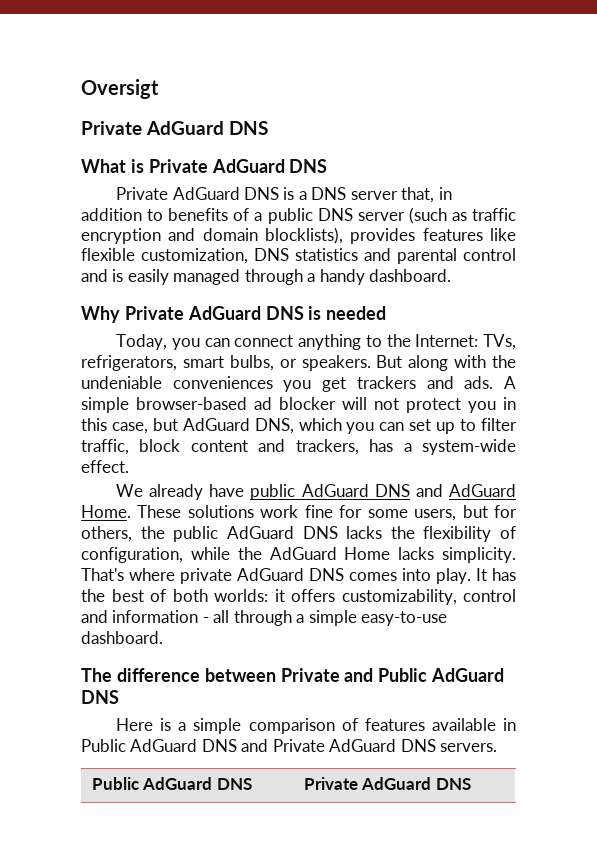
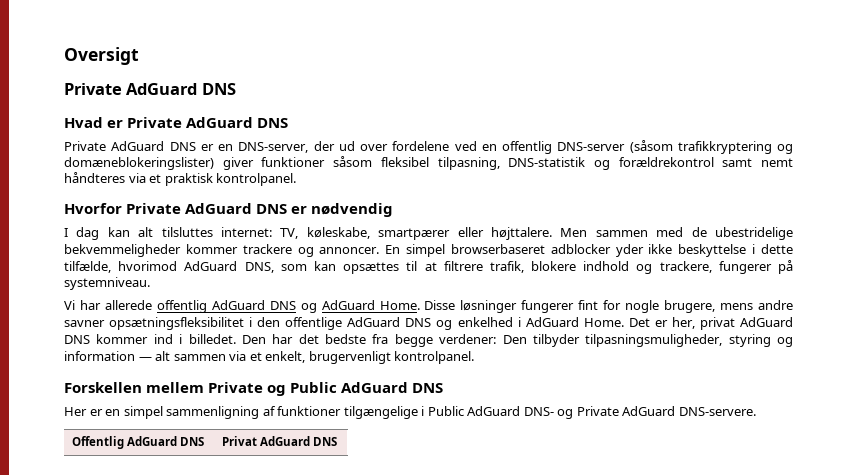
- What is Private AdGuard DNS
+ Hvad er Private AdGuard DNS
- Private AdGuard DNS is a DNS server that, in addition to benefits of a public DNS server (such as traffic encryption and domain blocklists), provides features like flexible customization, DNS statistics and parental control and is easily managed through a handy dashboard.
- Why Private AdGuard DNS is needed
- Today, you can connect anything to the Internet: TVs, refrigerators, smart bulbs, or speakers. But along with the undeniable conveniences you get trackers and ads. A simple browser-based ad blocker will not protect you in this case, but AdGuard DNS, which you can set up to filter traffic, block content and trackers, has a system-wide effect.
- We already have public AdGuard DNS and AdGuard Home. These solutions work fine for some users, but for others, the public AdGuard DNS lacks the flexibility of configuration, while the AdGuard Home lacks simplicity. That's where private AdGuard DNS comes into play. It has the best of both worlds: it offers customizability, control and information - all through a simple easy-to-use dashboard.
- The difference between Private and Public AdGuard DNS
- Here is a simple comparison of features available in Public AdGuard DNS and Private AdGuard DNS servers.
- Public AdGuard DNS | Private AdGuard DNS
+ Private AdGuard DNS er en DNS-server, der ud over fordelene ved en offentlig DNS-server (såsom trafikkryptering og domæneblokeringslister) giver funktioner såsom fleksibel tilpasning, DNS-statistik og forældrekontrol samt nemt håndteres via et praktisk kontrolpanel.
+ Hvorfor Private AdGuard DNS er nødvendig
+ I dag kan alt tilsluttes internet: TV, køleskabe, smartpærer eller højttalere. Men sammen med de ubestridelige bekvemmeligheder kommer trackere og annoncer. En simpel browserbaseret adblocker yder ikke beskyttelse i dette tilfælde, hvorimod AdGuard DNS, som kan opsættes til at filtrere trafik, blokere indhold og trackere, fungerer på systemniveau.
+ Vi har allerede offentlig AdGuard DNS og AdGuard Home. Disse løsninger fungerer fint for nogle brugere, mens andre savner opsætningsfleksibilitet i den offentlige AdGuard DNS og enkelhed i AdGuard Home. Det er her, privat AdGuard DNS kommer ind i billedet. Den har det bedste fra begge verdener: Den tilbyder tilpasningsmuligheder, styring og information — alt sammen via et enkelt, brugervenligt kontrolpanel.
+ Forskellen mellem Private og Public AdGuard DNS
+ Her er en simpel sammenligning af funktioner tilgængelige i Public AdGuard DNS- og Private AdGuard DNS-servere.
+ Offentlig AdGuard DNS | Privat AdGuard DNS

